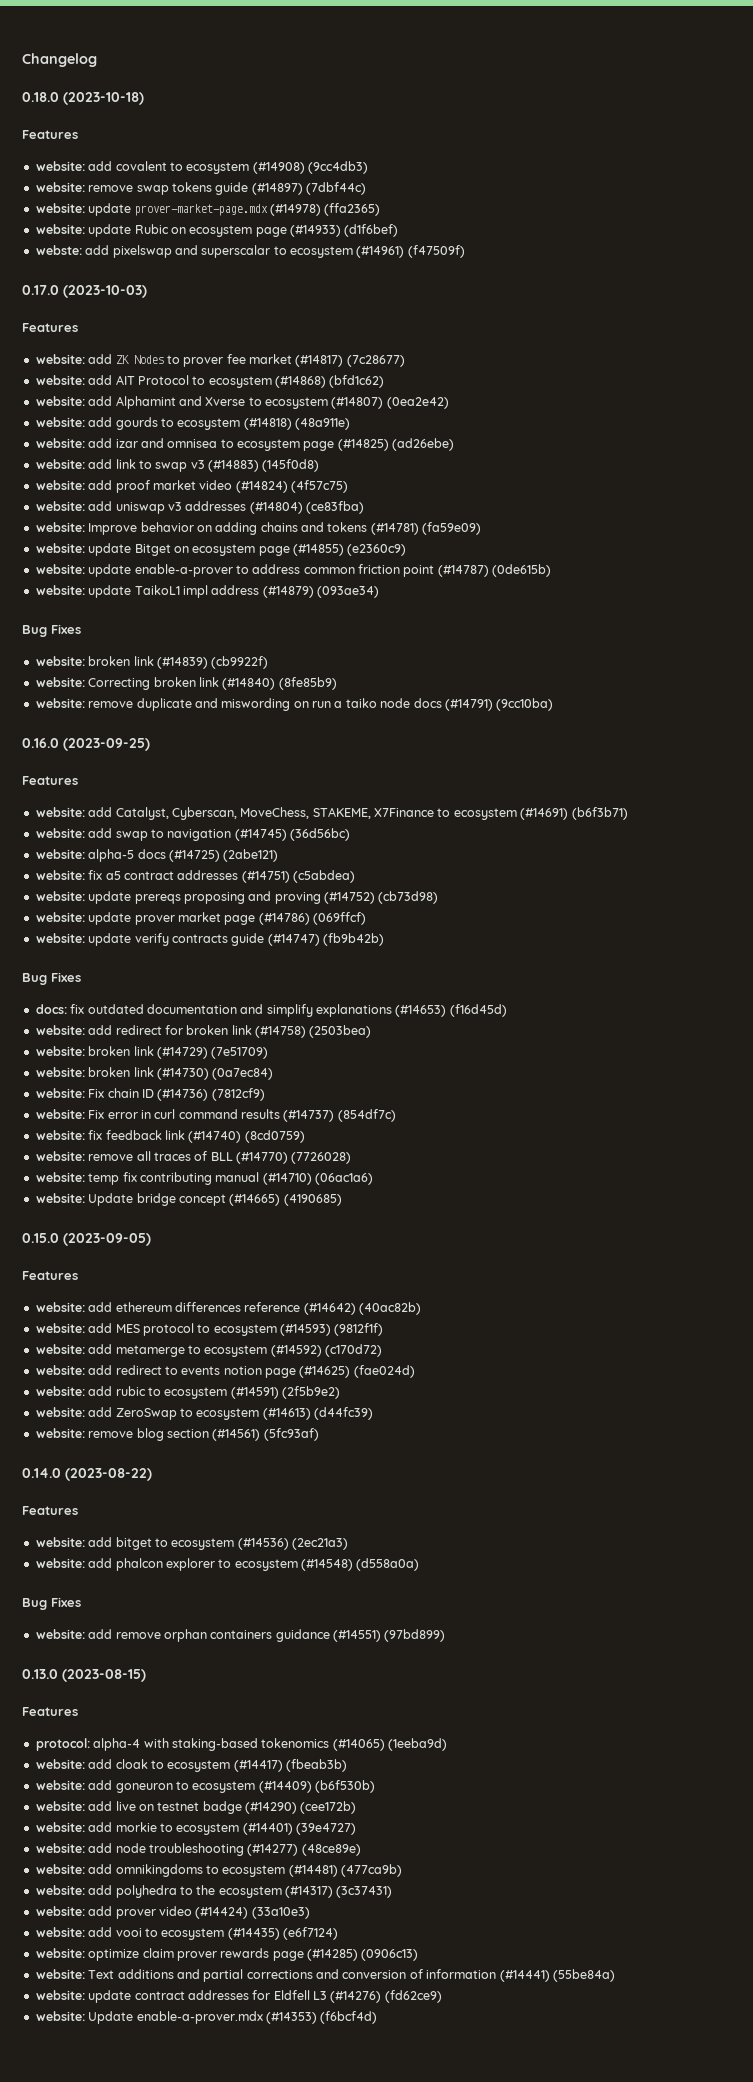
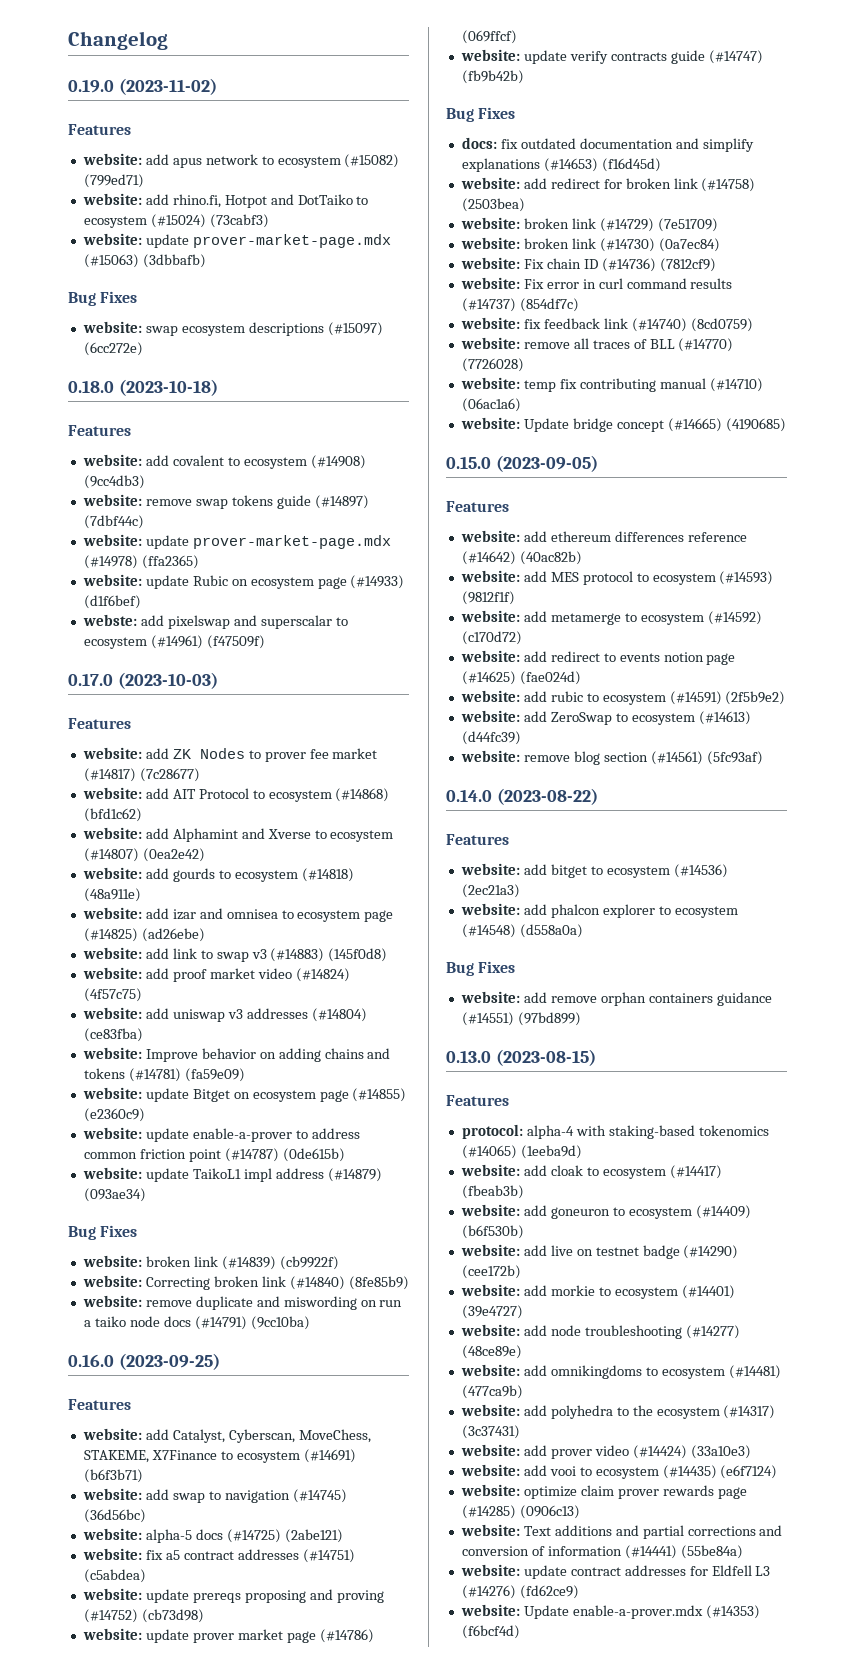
+ 0.19.0 (2023-11-02)
+ Features
+ website: add apus network to ecosystem (#15082) (799ed71)
+ website: add rhino.fi, Hotpot and DotTaiko to ecosystem (#15024) (73cabf3)
+ website: update prover-market-page.mdx (#15063) (3dbbafb)
+ Bug Fixes
+ website: swap ecosystem descriptions (#15097) (6cc272e)

